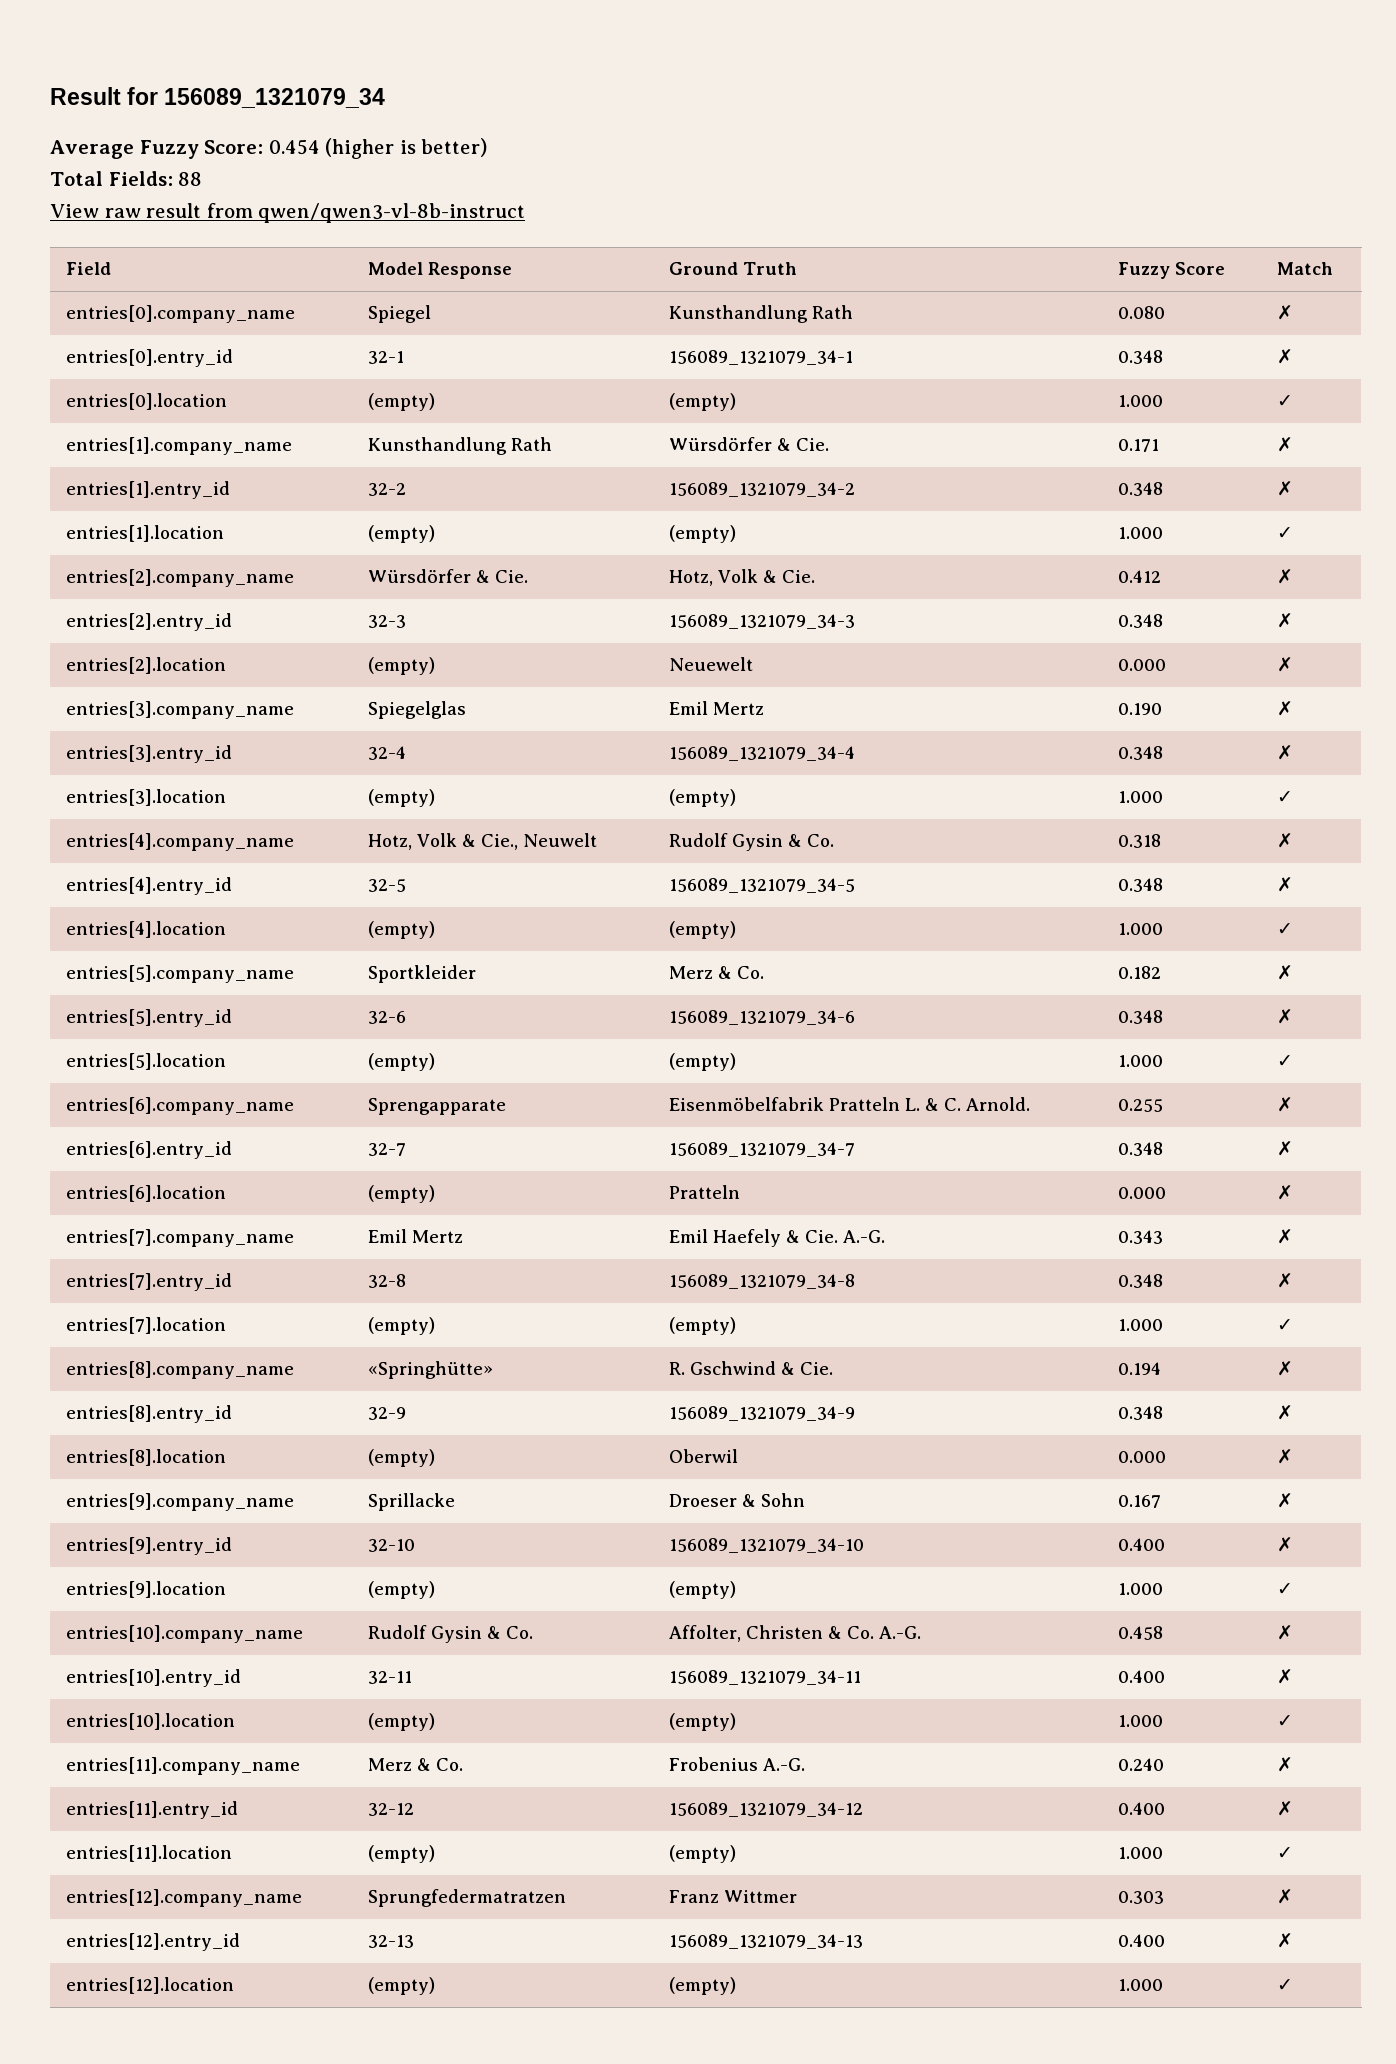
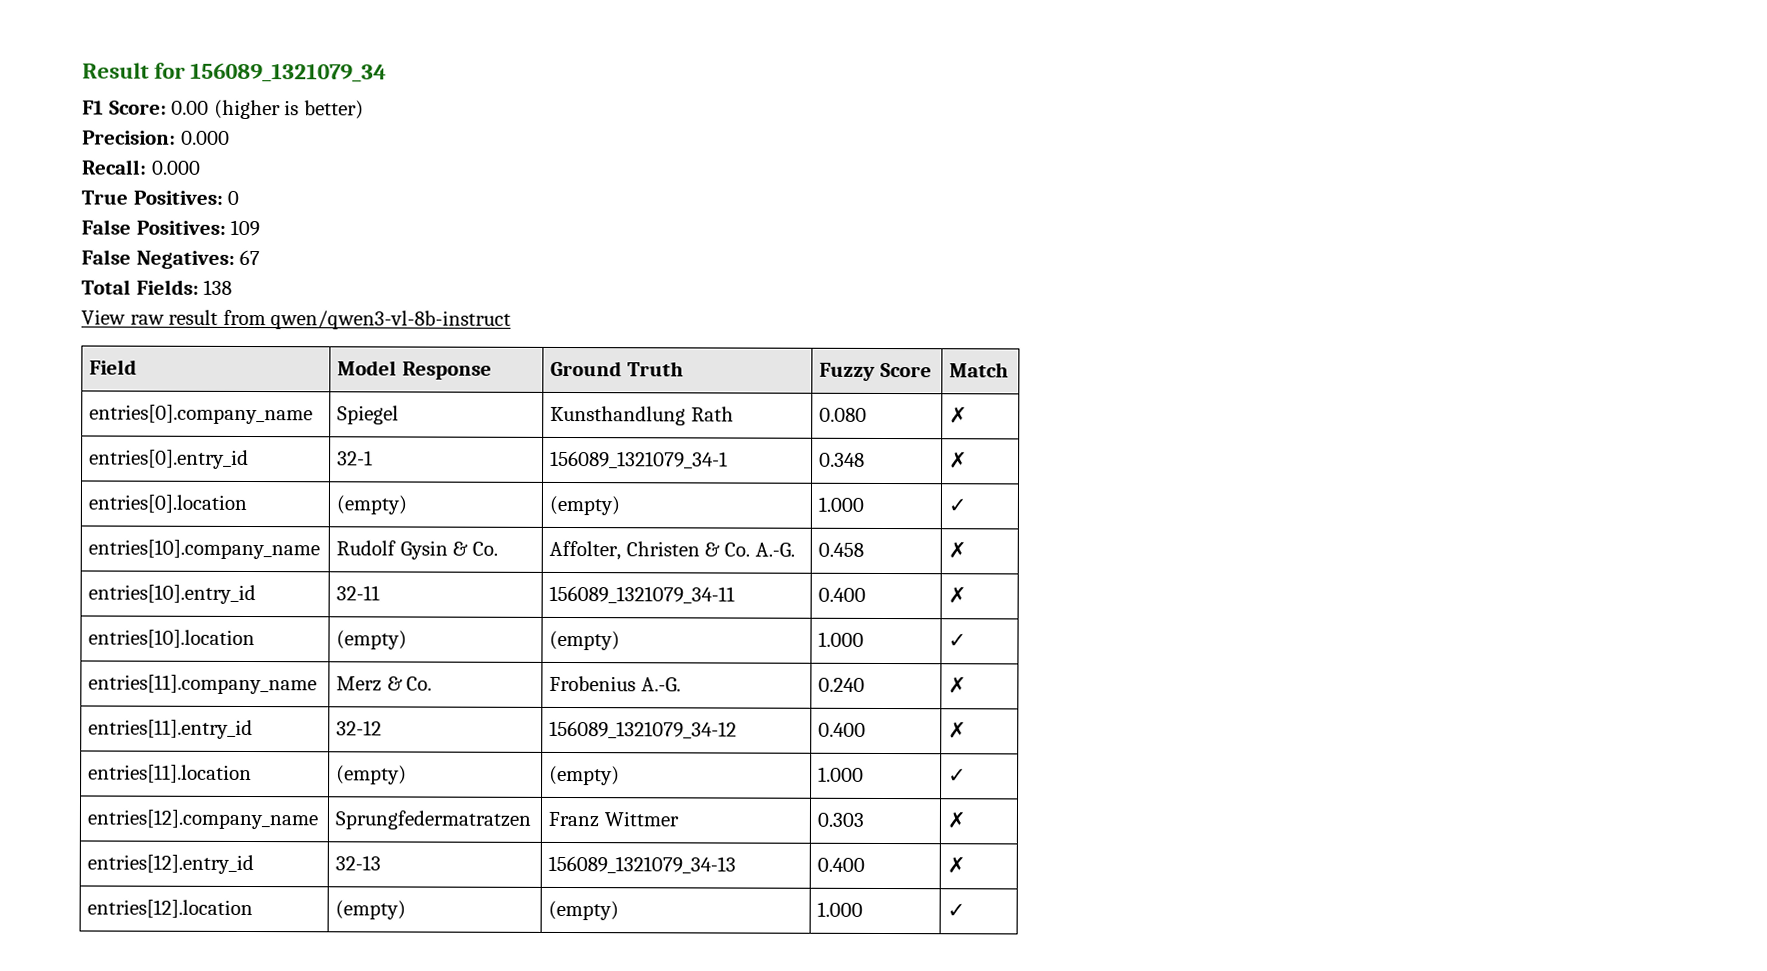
- Average Fuzzy Score: 0.454 (higher is better)
+ F1 Score: 0.00 (higher is better)
+ Precision: 0.000
+ Recall: 0.000
+ True Positives: 0
+ False Positives: 109
+ False Negatives: 67
- Total Fields: 88
+ Total Fields: 138
- entries[1].company_name | Kunsthandlung Rath | Würsdörfer & Cie. | 0.171 | ✗
- entries[1].entry_id | 32-2 | 156089_1321079_34-2 | 0.348 | ✗
- entries[1].location | (empty) | (empty) | 1.000 | ✓
- entries[2].company_name | Würsdörfer & Cie. | Hotz, Volk & Cie. | 0.412 | ✗
- entries[2].entry_id | 32-3 | 156089_1321079_34-3 | 0.348 | ✗
- entries[2].location | (empty) | Neuewelt | 0.000 | ✗
- entries[3].company_name | Spiegelglas | Emil Mertz | 0.190 | ✗
- entries[3].entry_id | 32-4 | 156089_1321079_34-4 | 0.348 | ✗
- entries[3].location | (empty) | (empty) | 1.000 | ✓
- entries[4].company_name | Hotz, Volk & Cie., Neuwelt | Rudolf Gysin & Co. | 0.318 | ✗
- entries[4].entry_id | 32-5 | 156089_1321079_34-5 | 0.348 | ✗
- entries[4].location | (empty) | (empty) | 1.000 | ✓
- entries[5].company_name | Sportkleider | Merz & Co. | 0.182 | ✗
- entries[5].entry_id | 32-6 | 156089_1321079_34-6 | 0.348 | ✗
- entries[5].location | (empty) | (empty) | 1.000 | ✓
- entries[6].company_name | Sprengapparate | Eisenmöbelfabrik Pratteln L. & C. Arnold. | 0.255 | ✗
- entries[6].entry_id | 32-7 | 156089_1321079_34-7 | 0.348 | ✗
- entries[6].location | (empty) | Pratteln | 0.000 | ✗
- entries[7].company_name | Emil Mertz | Emil Haefely & Cie. A.-G. | 0.343 | ✗
- entries[7].entry_id | 32-8 | 156089_1321079_34-8 | 0.348 | ✗
- entries[7].location | (empty) | (empty) | 1.000 | ✓
- entries[8].company_name | «Springhütte» | R. Gschwind & Cie. | 0.194 | ✗
- entries[8].entry_id | 32-9 | 156089_1321079_34-9 | 0.348 | ✗
- entries[8].location | (empty) | Oberwil | 0.000 | ✗
- entries[9].company_name | Sprillacke | Droeser & Sohn | 0.167 | ✗
- entries[9].entry_id | 32-10 | 156089_1321079_34-10 | 0.400 | ✗
- entries[9].location | (empty) | (empty) | 1.000 | ✓

